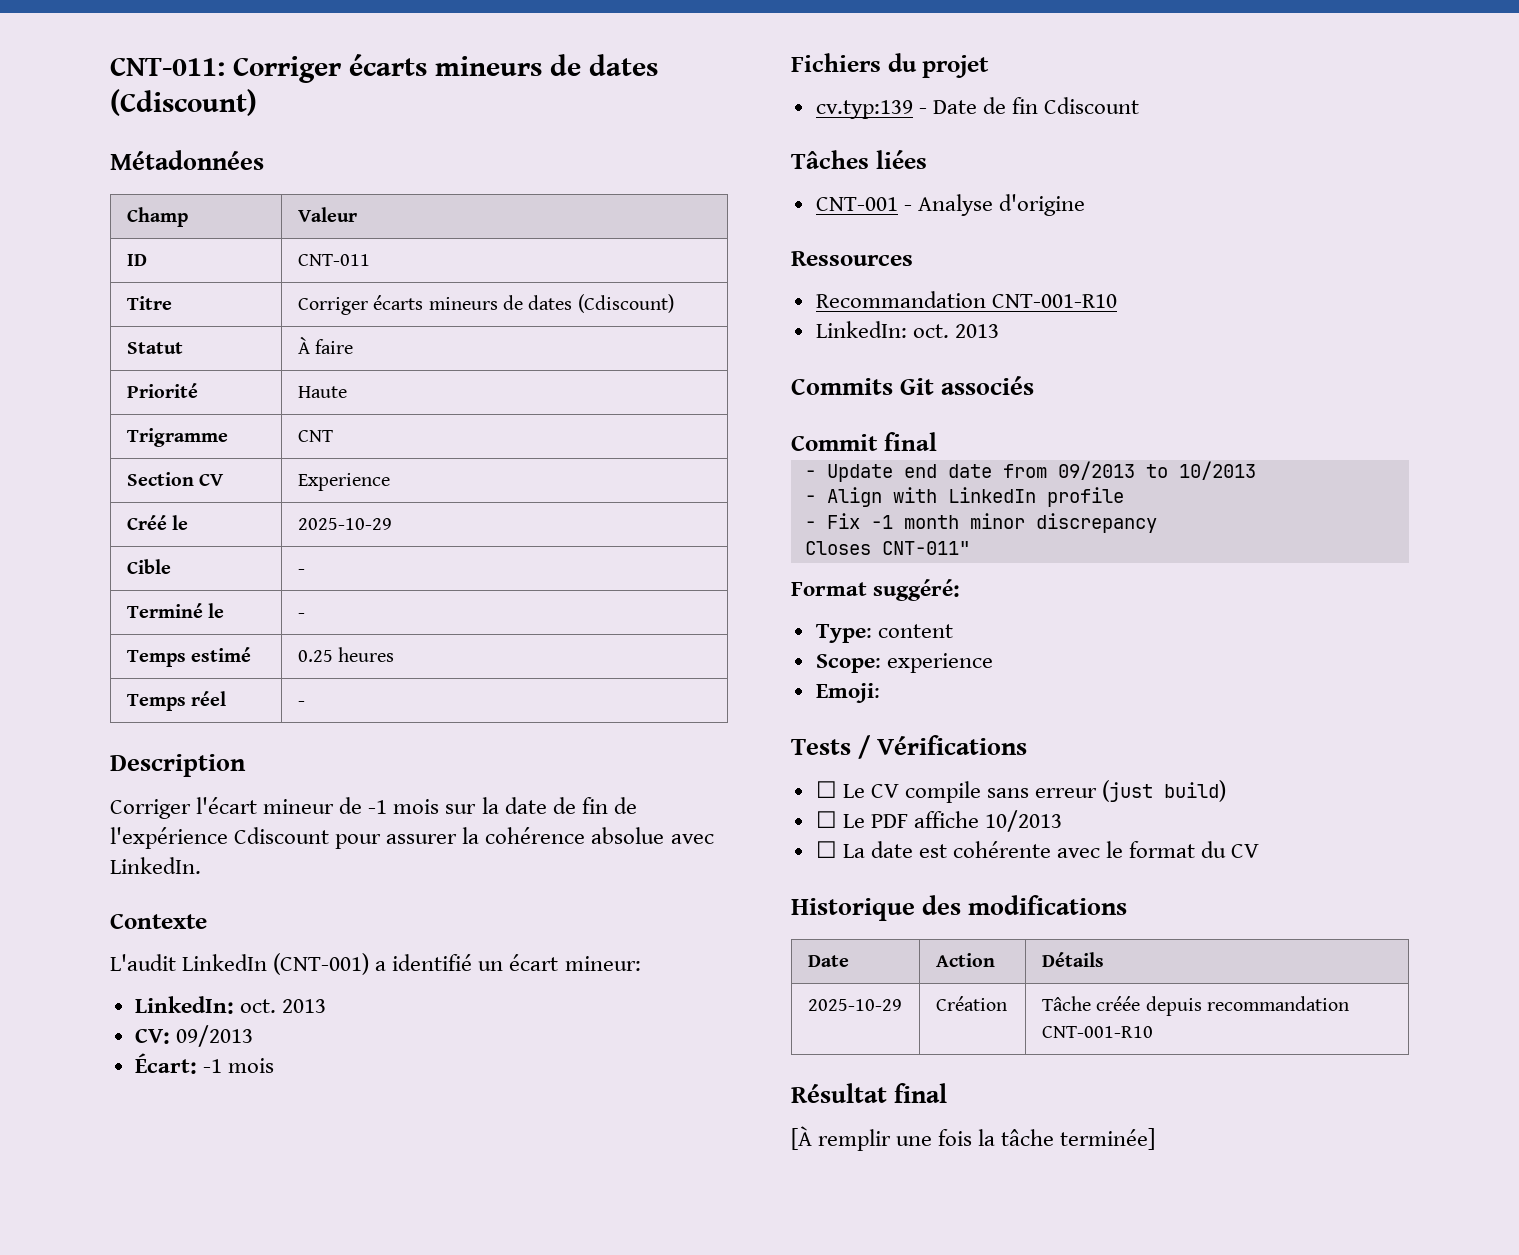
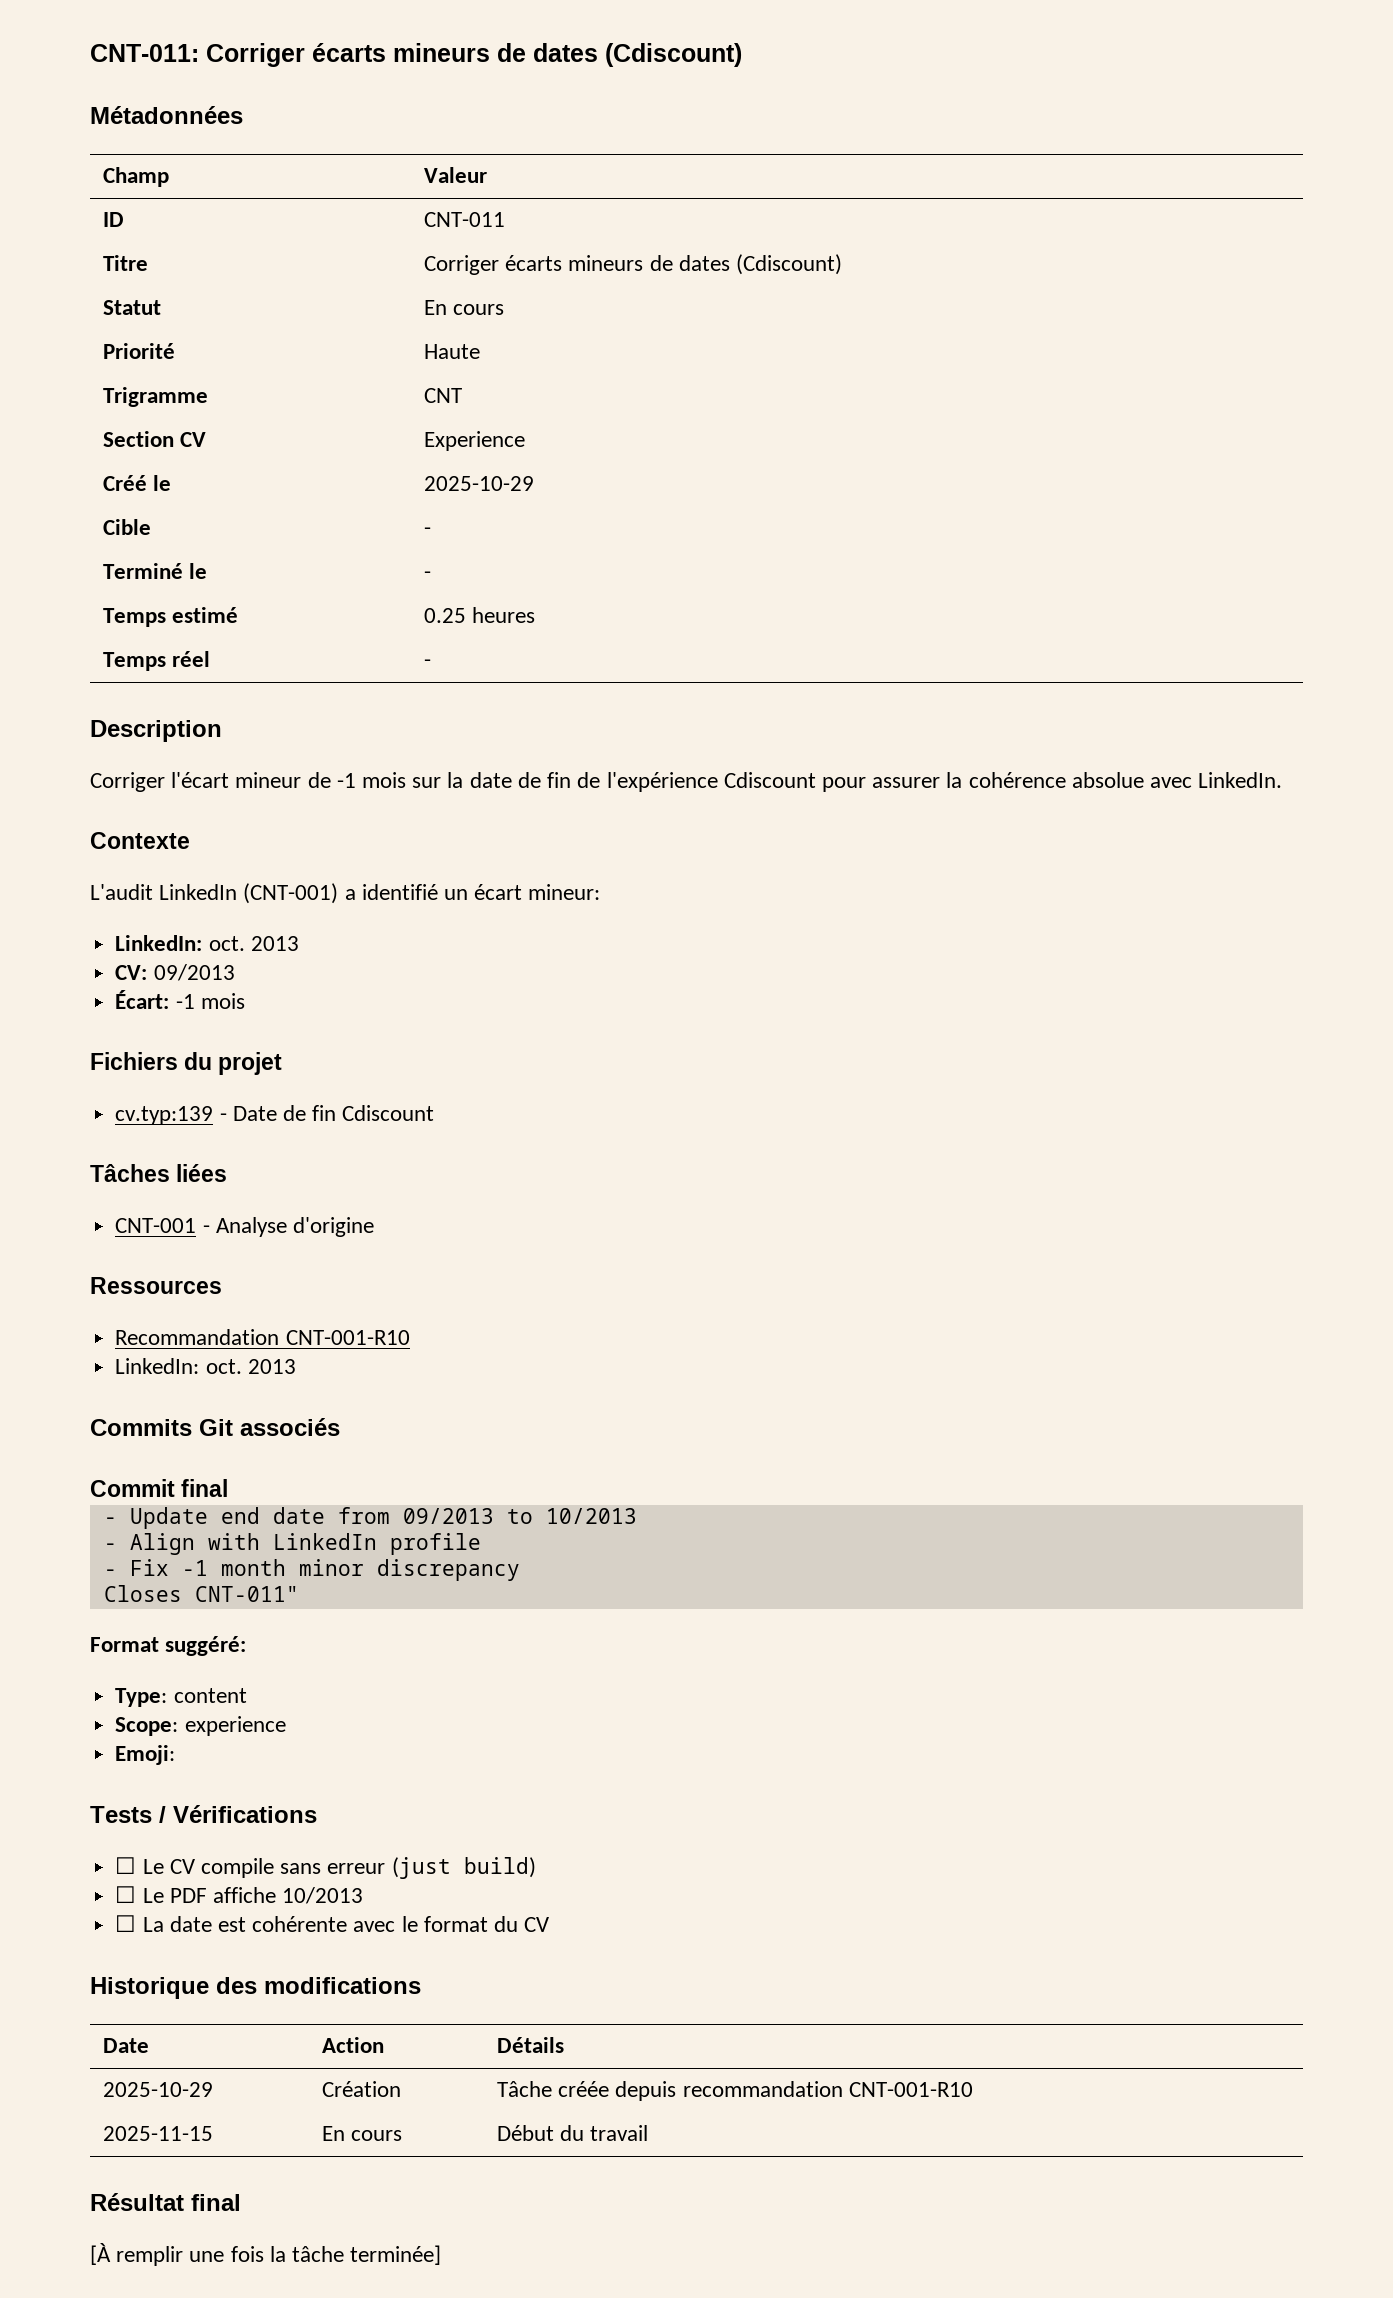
- Statut | À faire
+ Statut | En cours
+ 2025-11-15 | En cours | Début du travail

